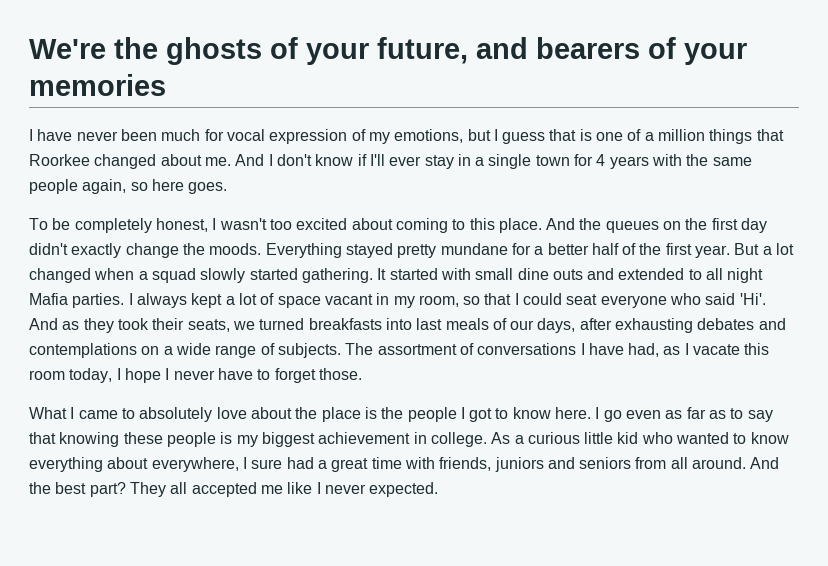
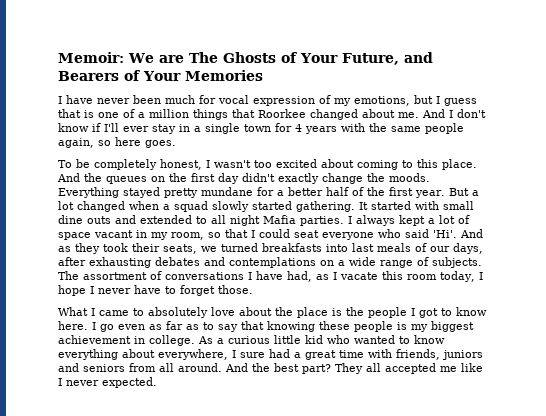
- We're the ghosts of your future, and bearers of your memories
+ Memoir: We are The Ghosts of Your Future, and Bearers of Your Memories

